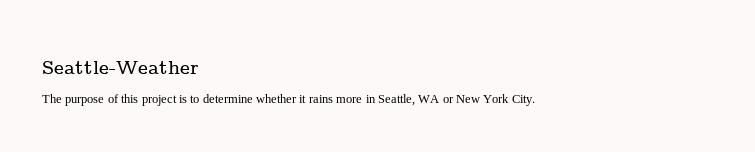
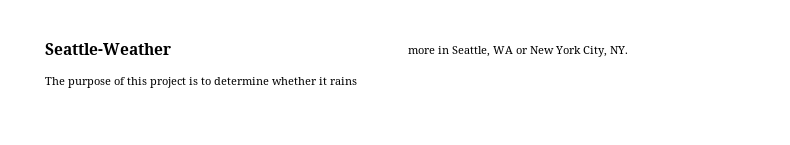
- The purpose of this project is to determine whether it rains more in Seattle, WA or New York City.
+ The purpose of this project is to determine whether it rains more in Seattle, WA or New York City, NY.

